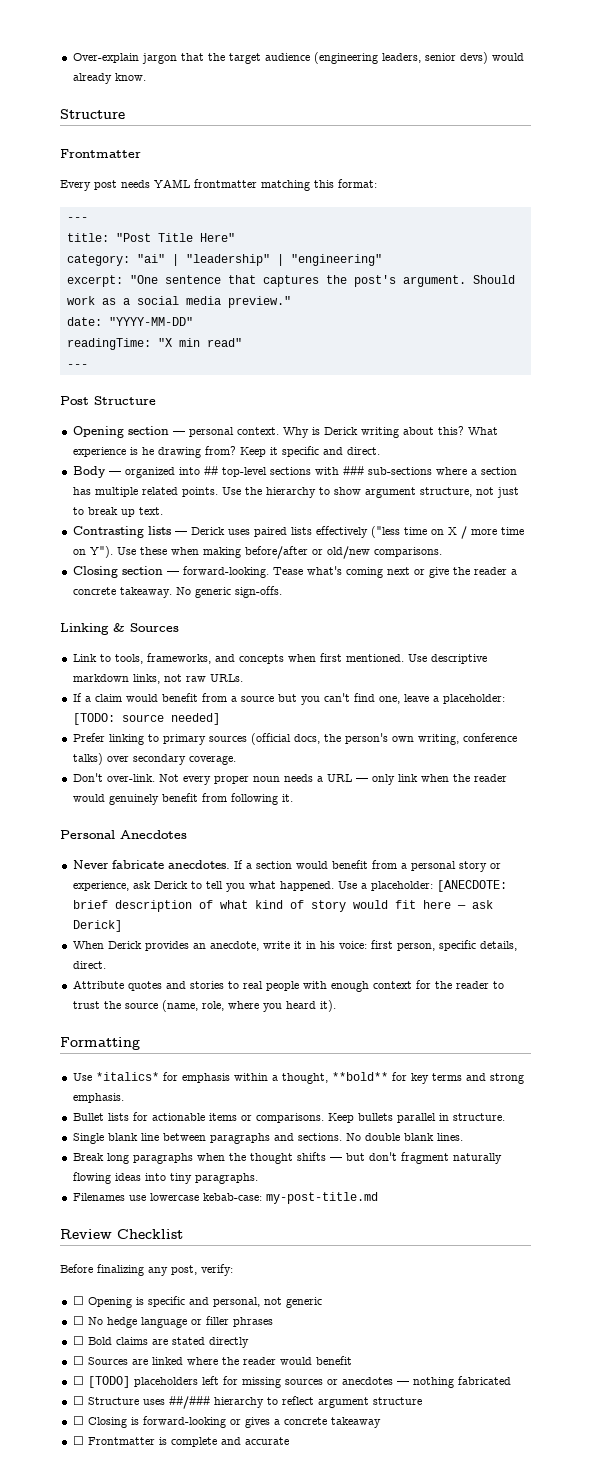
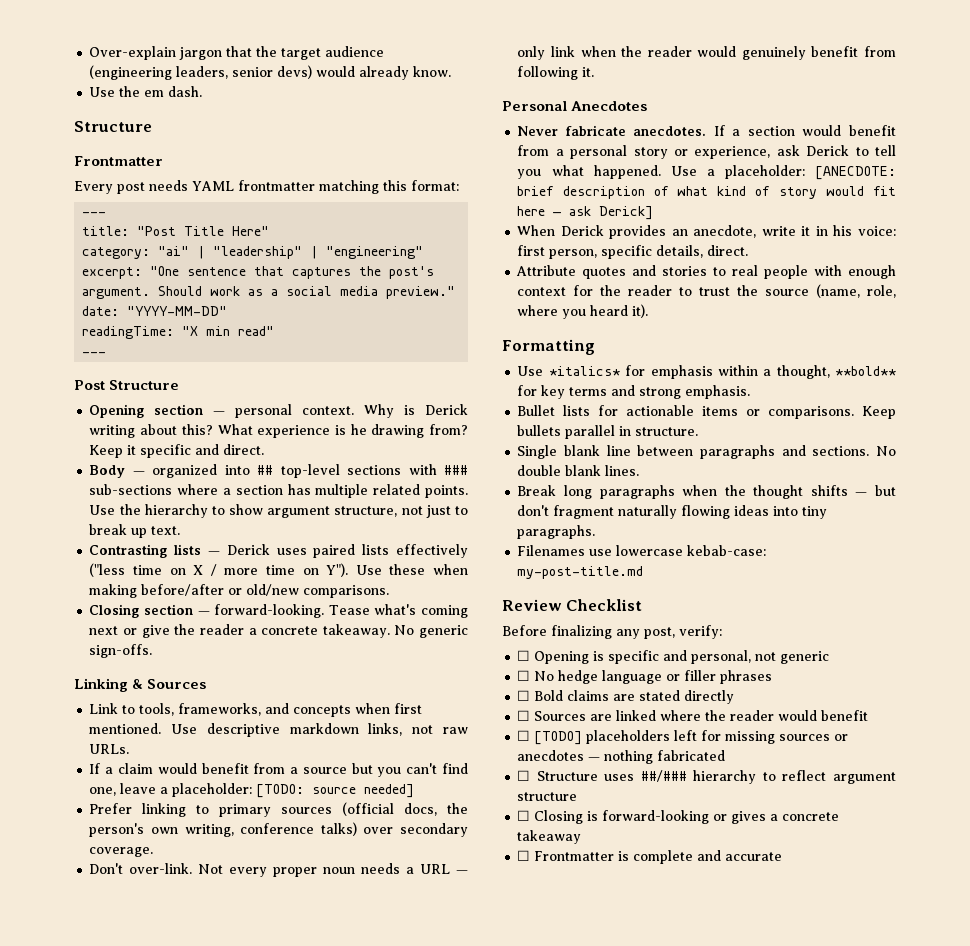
+ Use the em dash.

